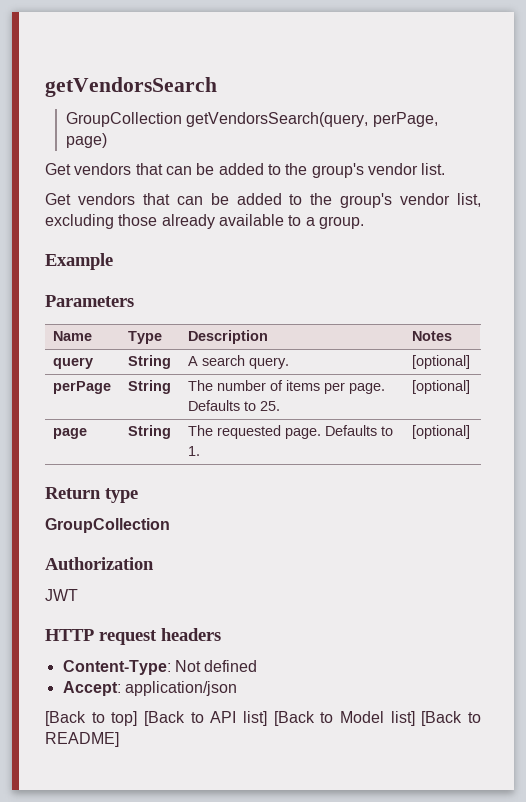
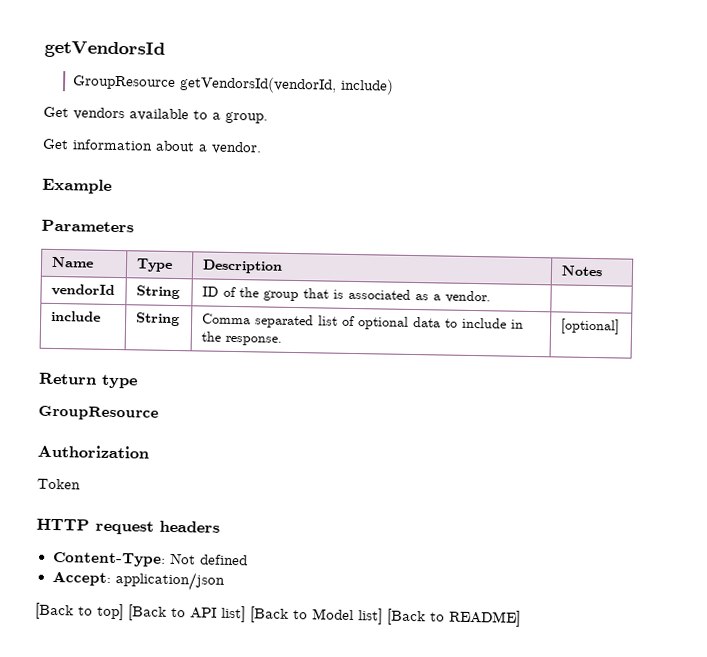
- getVendorsSearch
- GroupCollection getVendorsSearch(query, perPage, page)
- Get vendors that can be added to the group's vendor list.
- Get vendors that can be added to the group's vendor list, excluding those already available to a group.
+ getVendorsId
+ GroupResource getVendorsId(vendorId, include)
+ Get vendors available to a group.
+ Get information about a vendor.
- query | String | A search query. | [optional]
- perPage | String | The number of items per page. Defaults to 25. | [optional]
- page | String | The requested page. Defaults to 1. | [optional]
+ vendorId | String | ID of the group that is associated as a vendor. |
+ include | String | Comma separated list of optional data to include in the response. | [optional]
  Return type
- GroupCollection
+ GroupResource
- JWT
+ Token

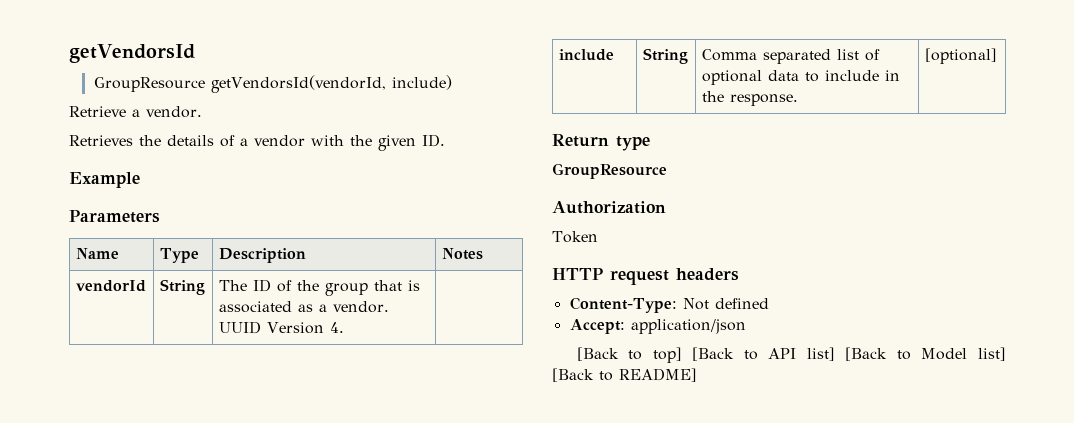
- Get vendors available to a group.
- Get information about a vendor.
+ Retrieve a vendor.
+ Retrieves the details of a vendor with the given ID.
- vendorId | String | ID of the group that is associated as a vendor. |
+ vendorId | String | The ID of the group that is associated as a vendor. UUID Version 4. |

